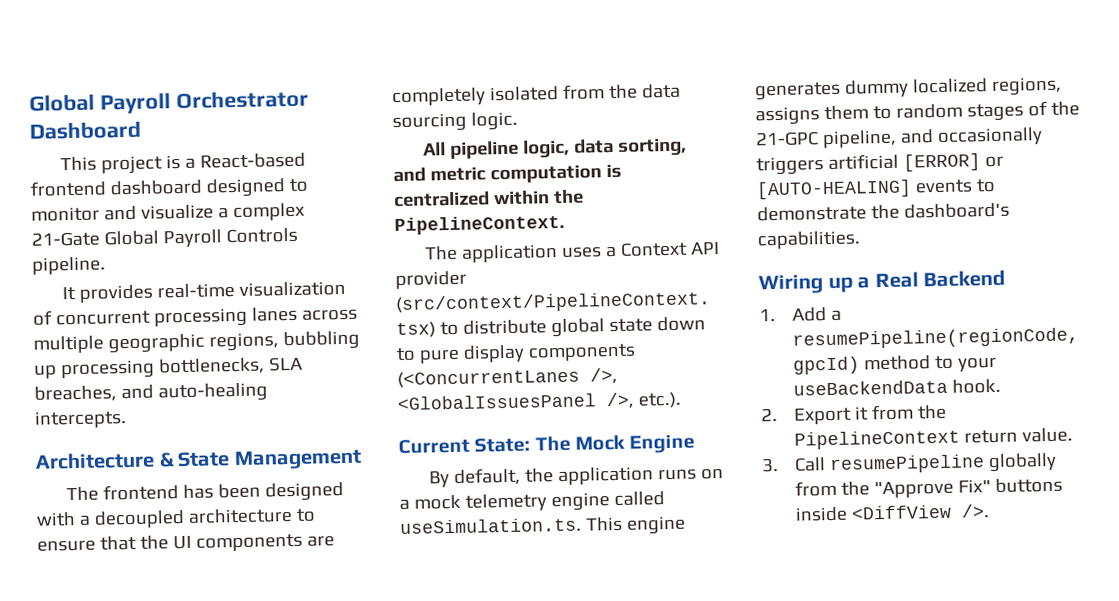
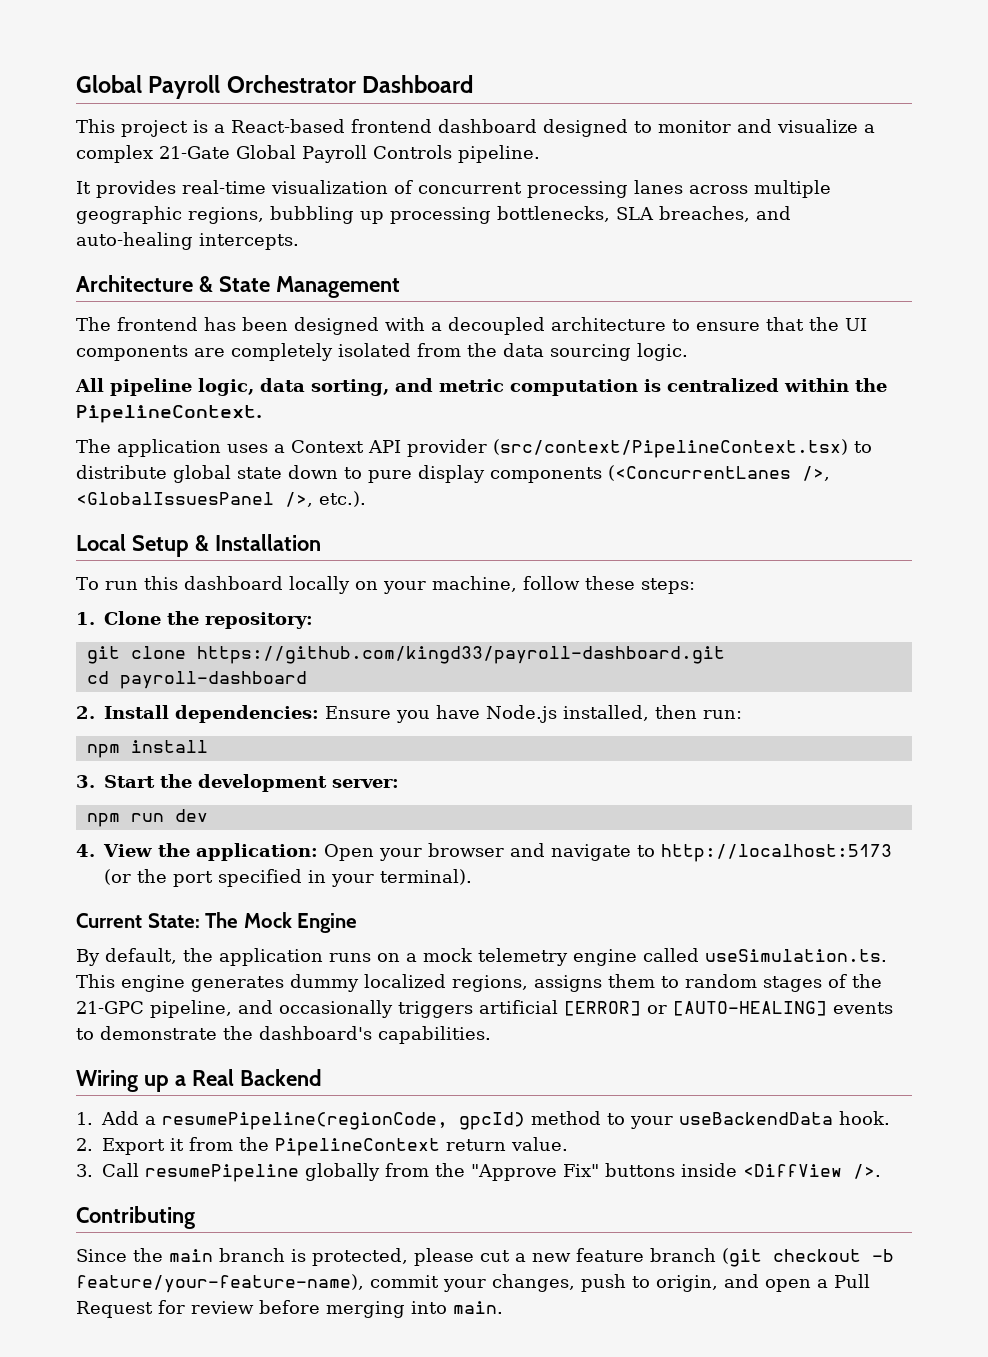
+ Local Setup & Installation
+ To run this dashboard locally on your machine, follow these steps:
+ 1. Clone the repository:
+ git clone https://github.com/kingd33/payroll-dashboard.git
+ cd payroll-dashboard
+ 2. Install dependencies: Ensure you have Node.js installed, then run:
+ npm install
+ 3. Start the development server:
+ npm run dev
+ 4. View the application: Open your browser and navigate to http://localhost:5173 (or the port specified in your terminal).
+ Contributing
+ Since the main branch is protected, please cut a new feature branch (git checkout -b feature/your-feature-name), commit your changes, push to origin, and open a Pull Request for review before merging into main.

